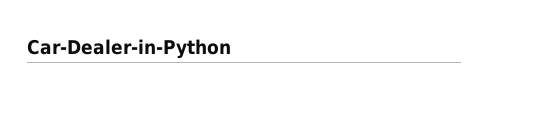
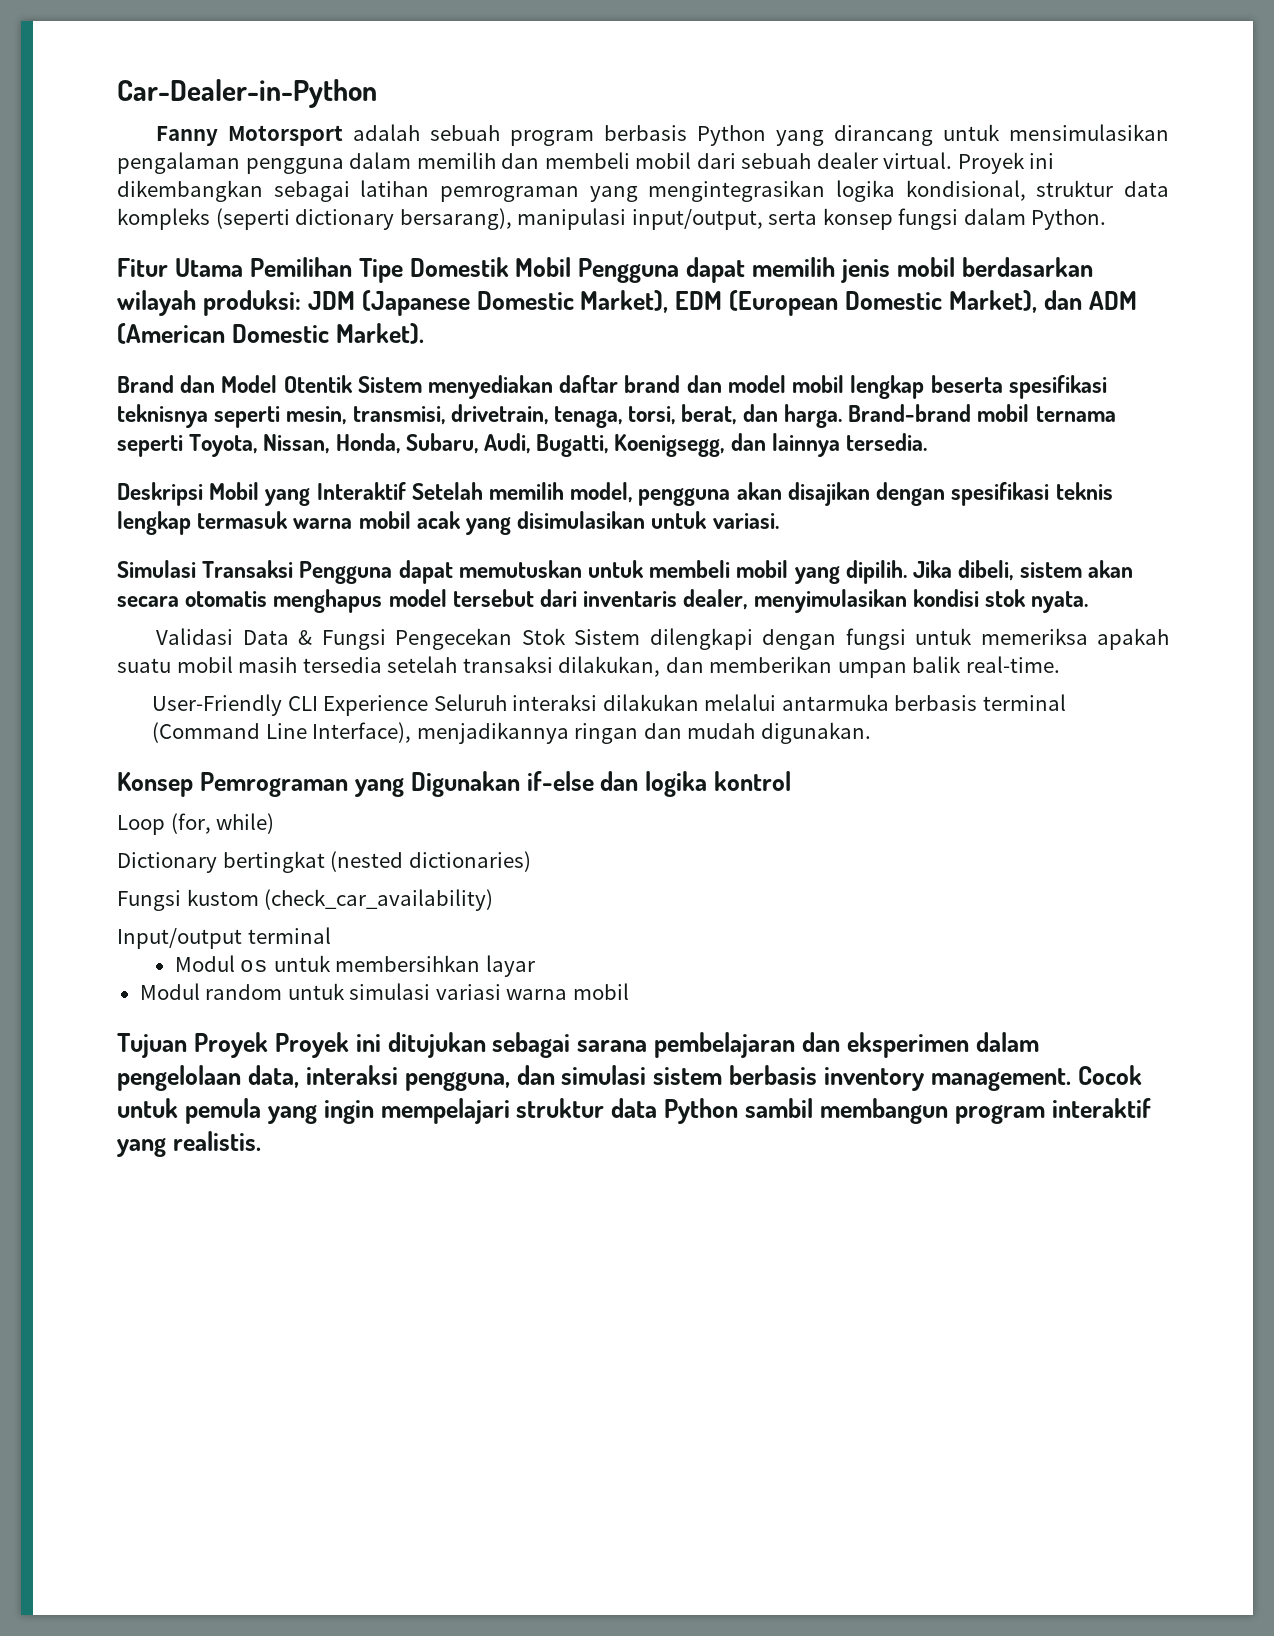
+ Fanny Motorsport adalah sebuah program berbasis Python yang dirancang untuk mensimulasikan pengalaman pengguna dalam memilih dan membeli mobil dari sebuah dealer virtual. Proyek ini dikembangkan sebagai latihan pemrograman yang mengintegrasikan logika kondisional, struktur data kompleks (seperti dictionary bersarang), manipulasi input/output, serta konsep fungsi dalam Python.
+ Fitur Utama Pemilihan Tipe Domestik Mobil Pengguna dapat memilih jenis mobil berdasarkan wilayah produksi: JDM (Japanese Domestic Market), EDM (European Domestic Market), dan ADM (American Domestic Market).
+ Brand dan Model Otentik Sistem menyediakan daftar brand dan model mobil lengkap beserta spesifikasi teknisnya seperti mesin, transmisi, drivetrain, tenaga, torsi, berat, dan harga. Brand-brand mobil ternama seperti Toyota, Nissan, Honda, Subaru, Audi, Bugatti, Koenigsegg, dan lainnya tersedia.
+ Deskripsi Mobil yang Interaktif Setelah memilih model, pengguna akan disajikan dengan spesifikasi teknis lengkap termasuk warna mobil acak yang disimulasikan untuk variasi.
+ Simulasi Transaksi Pengguna dapat memutuskan untuk membeli mobil yang dipilih. Jika dibeli, sistem akan secara otomatis menghapus model tersebut dari inventaris dealer, menyimulasikan kondisi stok nyata.
+ Validasi Data & Fungsi Pengecekan Stok Sistem dilengkapi dengan fungsi untuk memeriksa apakah suatu mobil masih tersedia setelah transaksi dilakukan, dan memberikan umpan balik real-time.
+ User-Friendly CLI Experience Seluruh interaksi dilakukan melalui antarmuka berbasis terminal (Command Line Interface), menjadikannya ringan dan mudah digunakan.
+ Konsep Pemrograman yang Digunakan if-else dan logika kontrol
+ Loop (for, while)
+ Dictionary bertingkat (nested dictionaries)
+ Fungsi kustom (check_car_availability)
+ Input/output terminal
+ Modul os untuk membersihkan layar
+ Modul random untuk simulasi variasi warna mobil
+ Tujuan Proyek Proyek ini ditujukan sebagai sarana pembelajaran dan eksperimen dalam pengelolaan data, interaksi pengguna, dan simulasi sistem berbasis inventory management. Cocok untuk pemula yang ingin mempelajari struktur data Python sambil membangun program interaktif yang realistis.

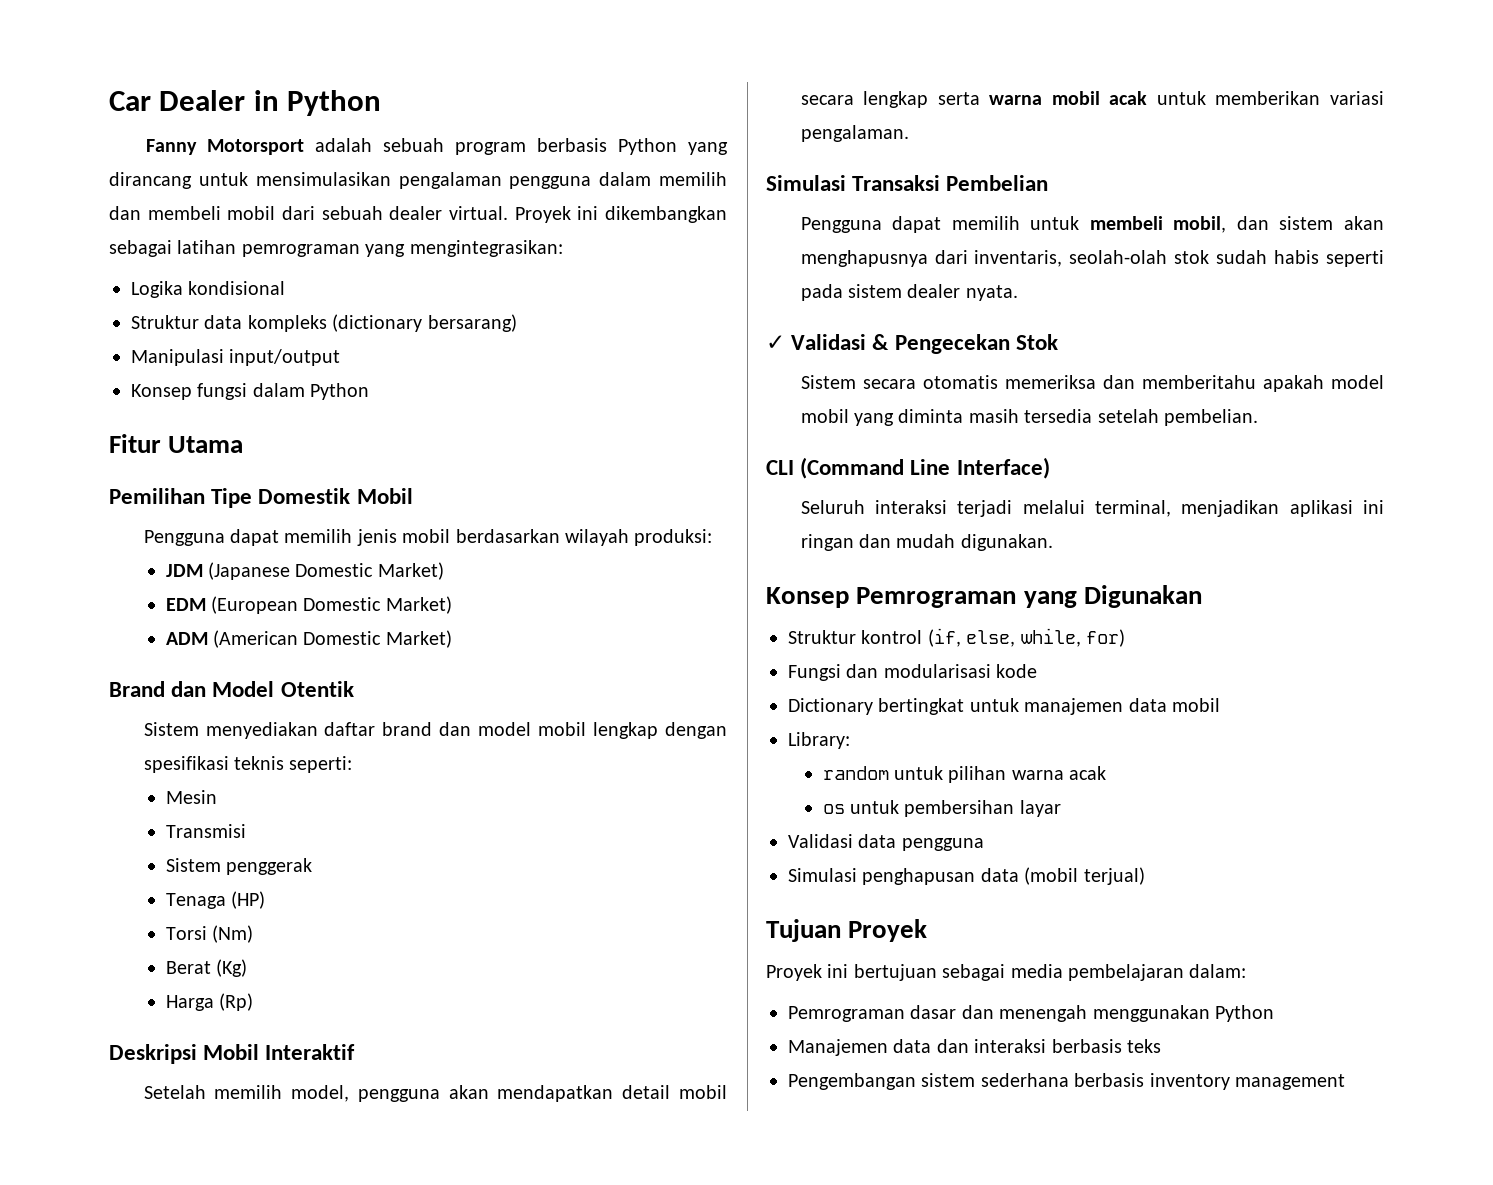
- Car-Dealer-in-Python
+ Car Dealer in Python
- Proyek ini dikembangkan sebagai latihan pemrograman yang mengintegrasikan logika kondisional, struktur data kompleks (seperti dictionary bersarang), manipulasi input/output, serta konsep fungsi dalam Python.
+ Proyek ini dikembangkan sebagai latihan pemrograman yang mengintegrasikan:
+ Logika kondisional
+ Struktur data kompleks (dictionary bersarang)
+ Manipulasi input/output
+ Konsep fungsi dalam Python
- Fitur Utama Pemilihan Tipe Domestik Mobil Pengguna dapat memilih jenis mobil berdasarkan wilayah produksi: JDM (Japanese Domestic Market), EDM (European Domestic Market), dan ADM (American Domestic Market).
+ Fitur Utama
+ Pemilihan Tipe Domestik Mobil
+ Pengguna dapat memilih jenis mobil berdasarkan wilayah produksi:
+ JDM (Japanese Domestic Market)
+ EDM (European Domestic Market)
+ ADM (American Domestic Market)
- Brand dan Model Otentik Sistem menyediakan daftar brand dan model mobil lengkap beserta spesifikasi teknisnya seperti mesin, transmisi, drivetrain, tenaga, torsi, berat, dan harga. Brand-brand mobil ternama seperti Toyota, Nissan, Honda, Subaru, Audi, Bugatti, Koenigsegg, dan lainnya tersedia.
+ Brand dan Model Otentik
+ Sistem menyediakan daftar brand dan model mobil lengkap dengan spesifikasi teknis seperti:
+ Mesin
+ Transmisi
+ Sistem penggerak
+ Tenaga (HP)
+ Torsi (Nm)
+ Berat (Kg)
+ Harga (Rp)
- Deskripsi Mobil yang Interaktif Setelah memilih model, pengguna akan disajikan dengan spesifikasi teknis lengkap termasuk warna mobil acak yang disimulasikan untuk variasi.
+ Deskripsi Mobil Interaktif
+ Setelah memilih model, pengguna akan mendapatkan detail mobil secara lengkap serta warna mobil acak untuk memberikan variasi pengalaman.
- Simulasi Transaksi Pengguna dapat memutuskan untuk membeli mobil yang dipilih. Jika dibeli, sistem akan secara otomatis menghapus model tersebut dari inventaris dealer, menyimulasikan kondisi stok nyata.
- Validasi Data & Fungsi Pengecekan Stok Sistem dilengkapi dengan fungsi untuk memeriksa apakah suatu mobil masih tersedia setelah transaksi dilakukan, dan memberikan umpan balik real-time.
- User-Friendly CLI Experience Seluruh interaksi dilakukan melalui antarmuka berbasis terminal (Command Line Interface), menjadikannya ringan dan mudah digunakan.
+ Simulasi Transaksi Pembelian
+ Pengguna dapat memilih untuk membeli mobil, dan sistem akan menghapusnya dari inventaris, seolah-olah stok sudah habis seperti pada sistem dealer nyata.
+ ✓ Validasi & Pengecekan Stok
+ Sistem secara otomatis memeriksa dan memberitahu apakah model mobil yang diminta masih tersedia setelah pembelian.
+ CLI (Command Line Interface)
+ Seluruh interaksi terjadi melalui terminal, menjadikan aplikasi ini ringan dan mudah digunakan.
- Konsep Pemrograman yang Digunakan if-else dan logika kontrol
- Loop (for, while)
- Dictionary bertingkat (nested dictionaries)
- Fungsi kustom (check_car_availability)
- Input/output terminal
- Modul os untuk membersihkan layar
+ Konsep Pemrograman yang Digunakan
+ Struktur kontrol (if, else, while, for)
+ Fungsi dan modularisasi kode
+ Dictionary bertingkat untuk manajemen data mobil
+ Library:
+ random untuk pilihan warna acak
+ os untuk pembersihan layar
- Modul random untuk simulasi variasi warna mobil
+ Validasi data pengguna
+ Simulasi penghapusan data (mobil terjual)
- Tujuan Proyek Proyek ini ditujukan sebagai sarana pembelajaran dan eksperimen dalam pengelolaan data, interaksi pengguna, dan simulasi sistem berbasis inventory management. Cocok untuk pemula yang ingin mempelajari struktur data Python sambil membangun program interaktif yang realistis.
+ Tujuan Proyek
+ Proyek ini bertujuan sebagai media pembelajaran dalam:
+ Pemrograman dasar dan menengah menggunakan Python
+ Manajemen data dan interaksi berbasis teks
+ Pengembangan sistem sederhana berbasis inventory management

